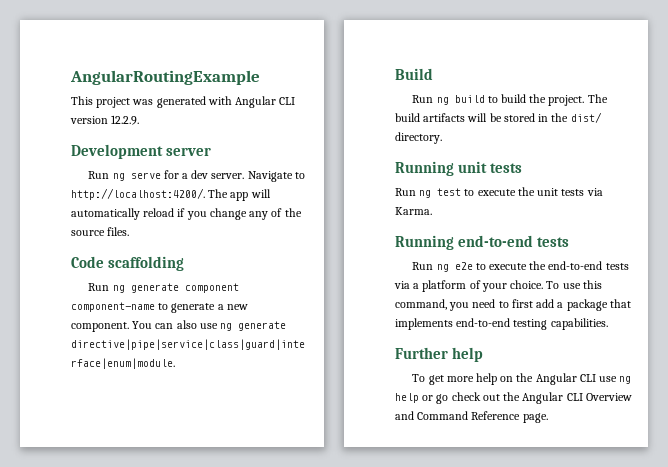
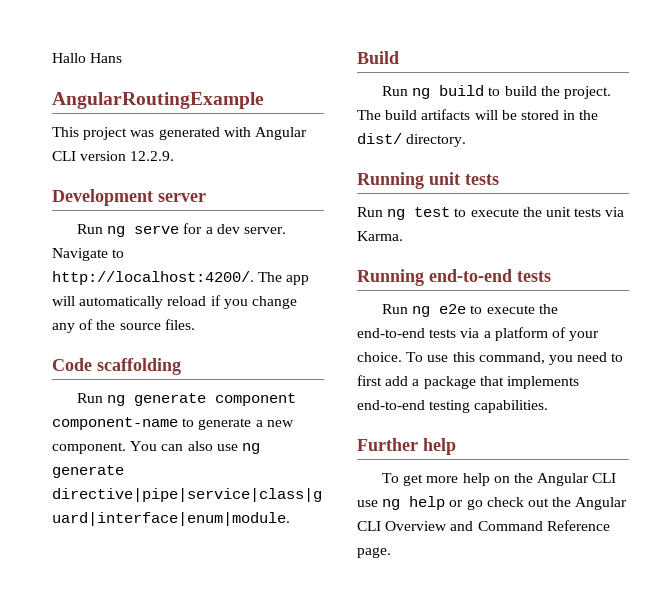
+ Hallo Hans

